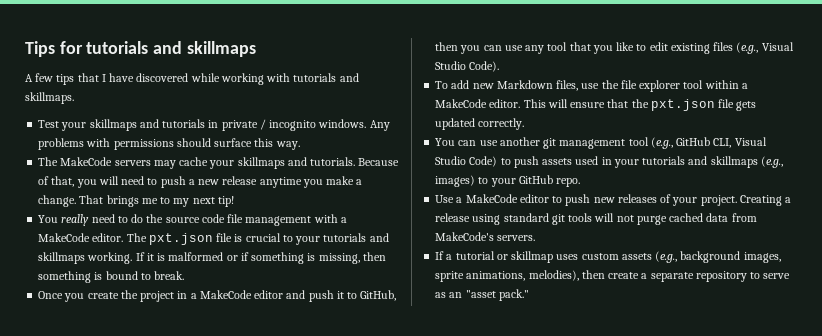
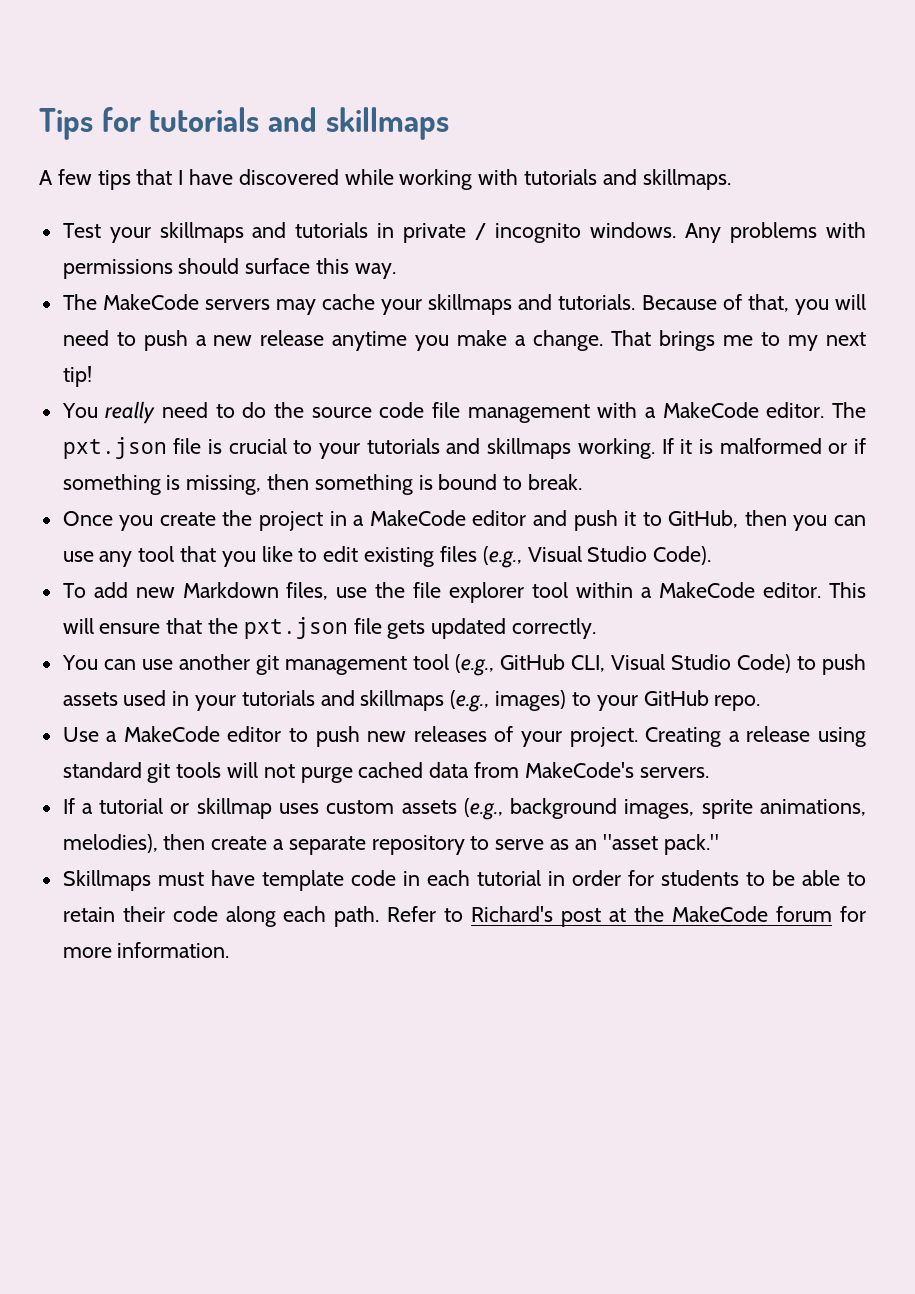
+ Skillmaps must have template code in each tutorial in order for students to be able to retain their code along each path. Refer to Richard's post at the MakeCode forum for more information.

